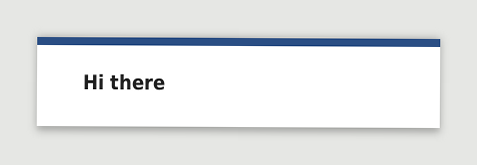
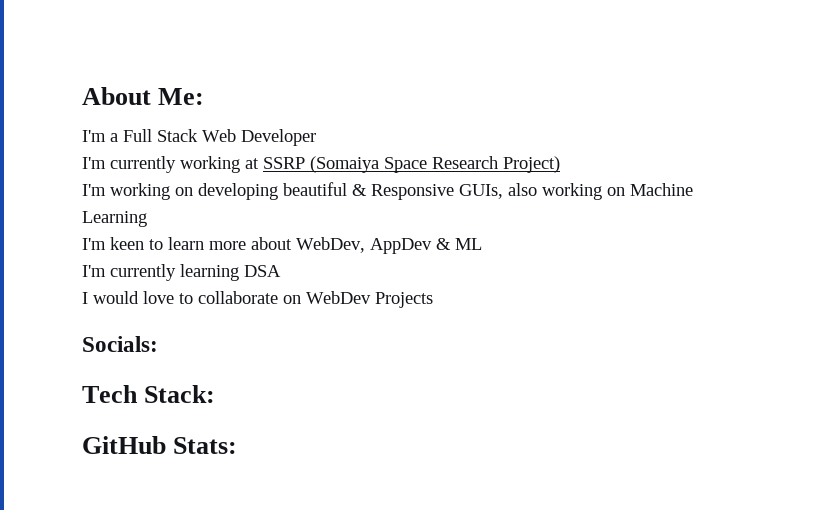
- Hi there
+ About Me:
+ I'm a Full Stack Web Developer
+ I'm currently working at SSRP (Somaiya Space Research Project)
+ I'm working on developing beautiful & Responsive GUIs, also working on Machine Learning
+ I'm keen to learn more about WebDev, AppDev & ML
+ I'm currently learning DSA
+ I would love to collaborate on WebDev Projects
+ Socials:
+ Tech Stack:
+ GitHub Stats:

